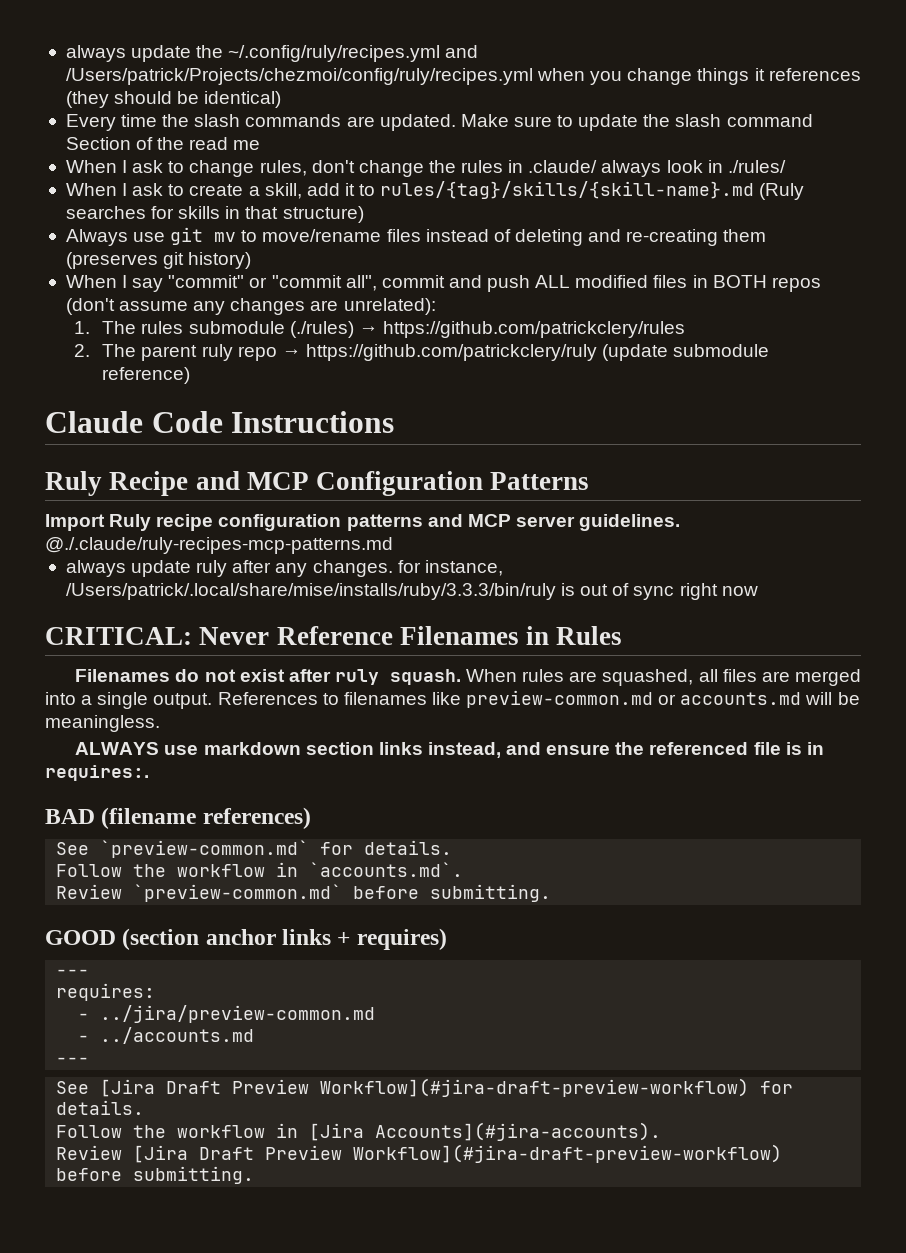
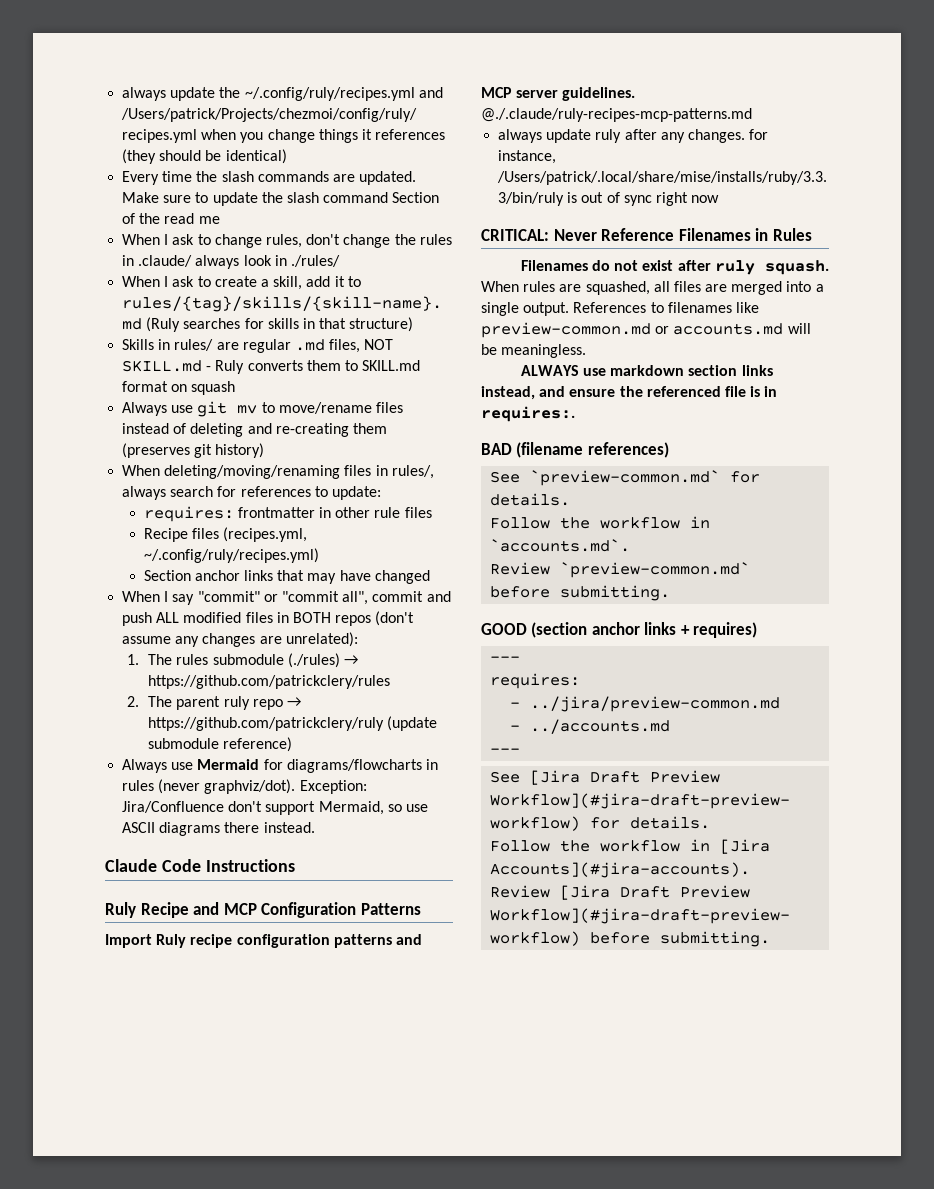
+ Skills in rules/ are regular .md files, NOT SKILL.md - Ruly converts them to SKILL.md format on squash
+ When deleting/moving/renaming files in rules/, always search for references to update:
+ requires: frontmatter in other rule files
+ Recipe files (recipes.yml, ~/.config/ruly/recipes.yml)
+ Section anchor links that may have changed
+ Always use Mermaid for diagrams/flowcharts in rules (never graphviz/dot). Exception: Jira/Confluence don't support Mermaid, so use ASCII diagrams there instead.

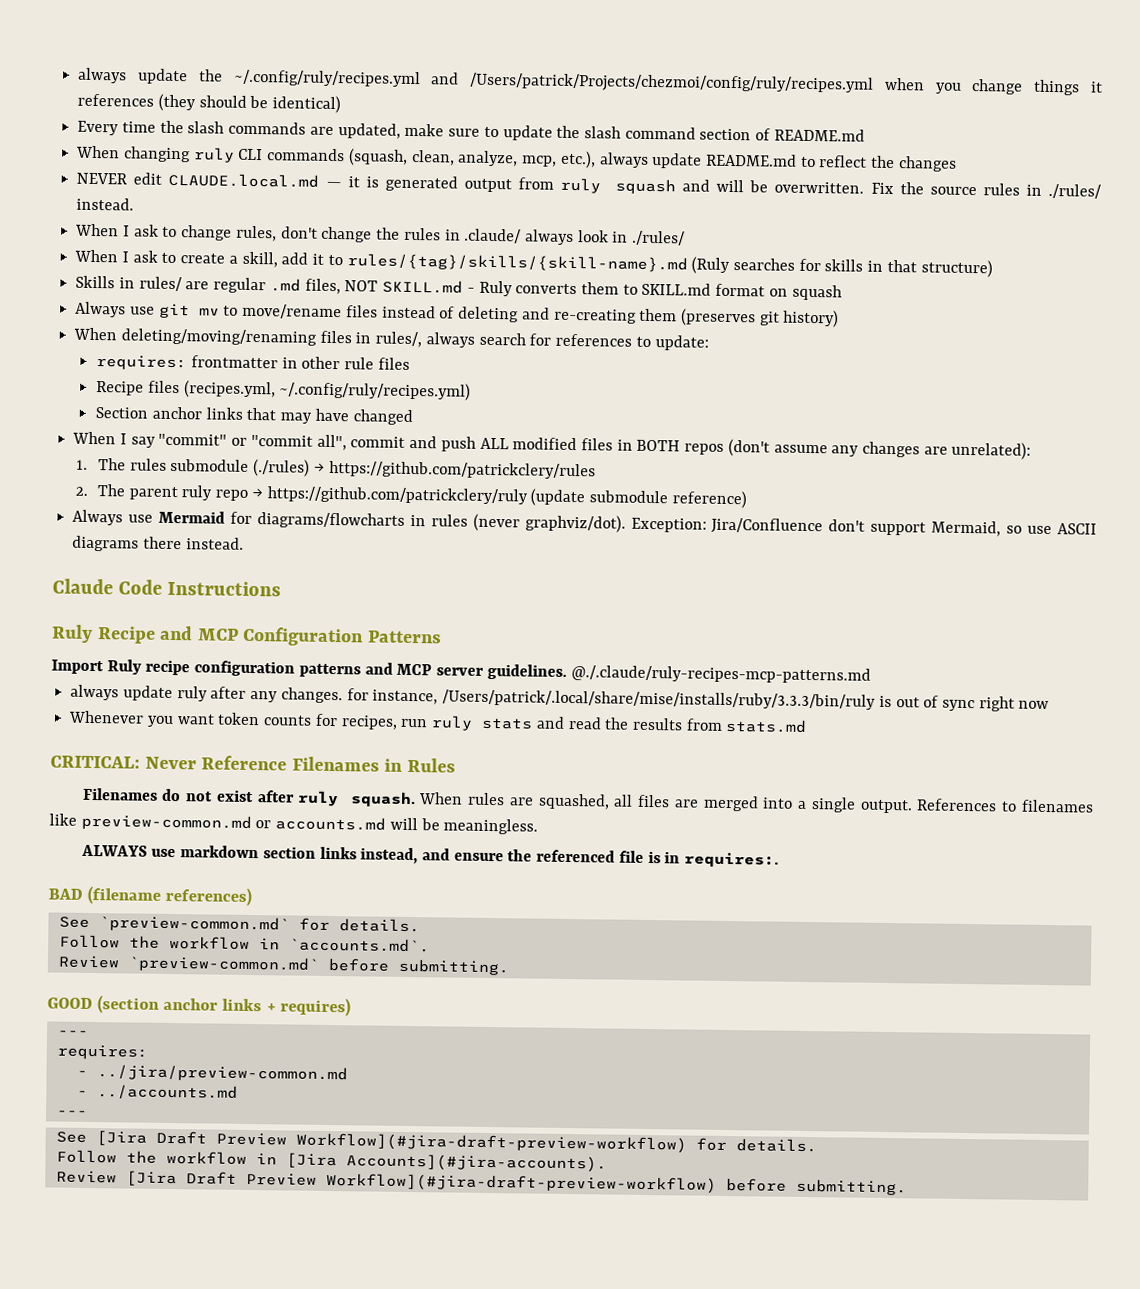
- Every time the slash commands are updated. Make sure to update the slash command Section of the read me
+ Every time the slash commands are updated, make sure to update the slash command section of README.md
+ When changing ruly CLI commands (squash, clean, analyze, mcp, etc.), always update README.md to reflect the changes
+ NEVER edit CLAUDE.local.md — it is generated output from ruly squash and will be overwritten. Fix the source rules in ./rules/ instead.
+ Whenever you want token counts for recipes, run ruly stats and read the results from stats.md

